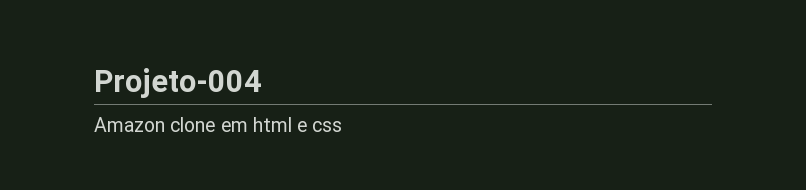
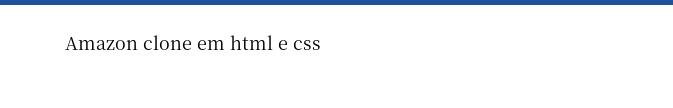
- Projeto-004

